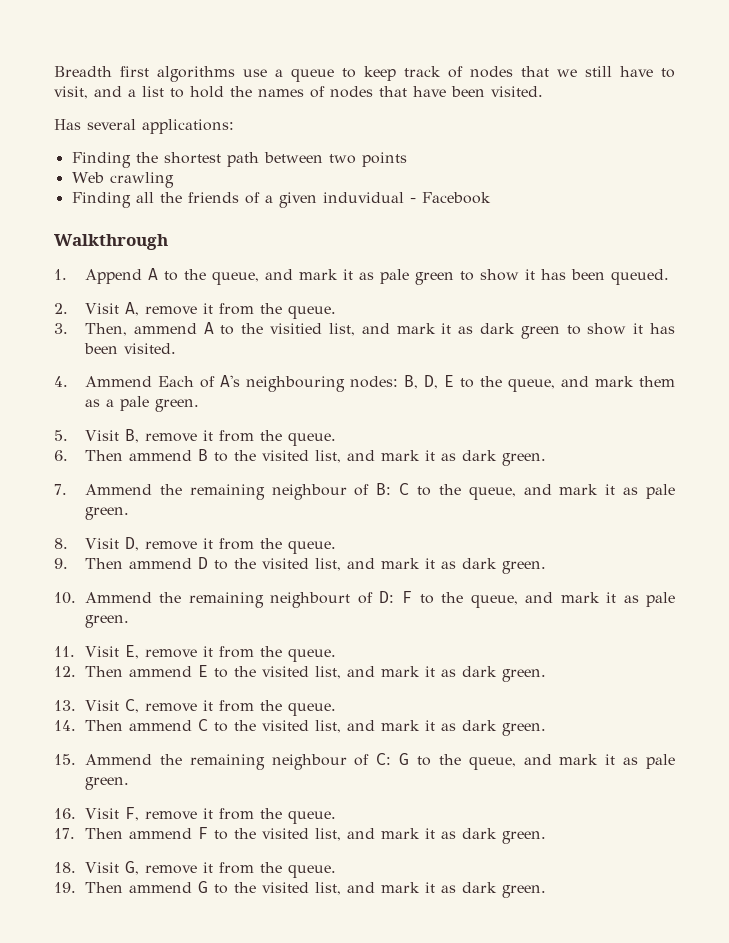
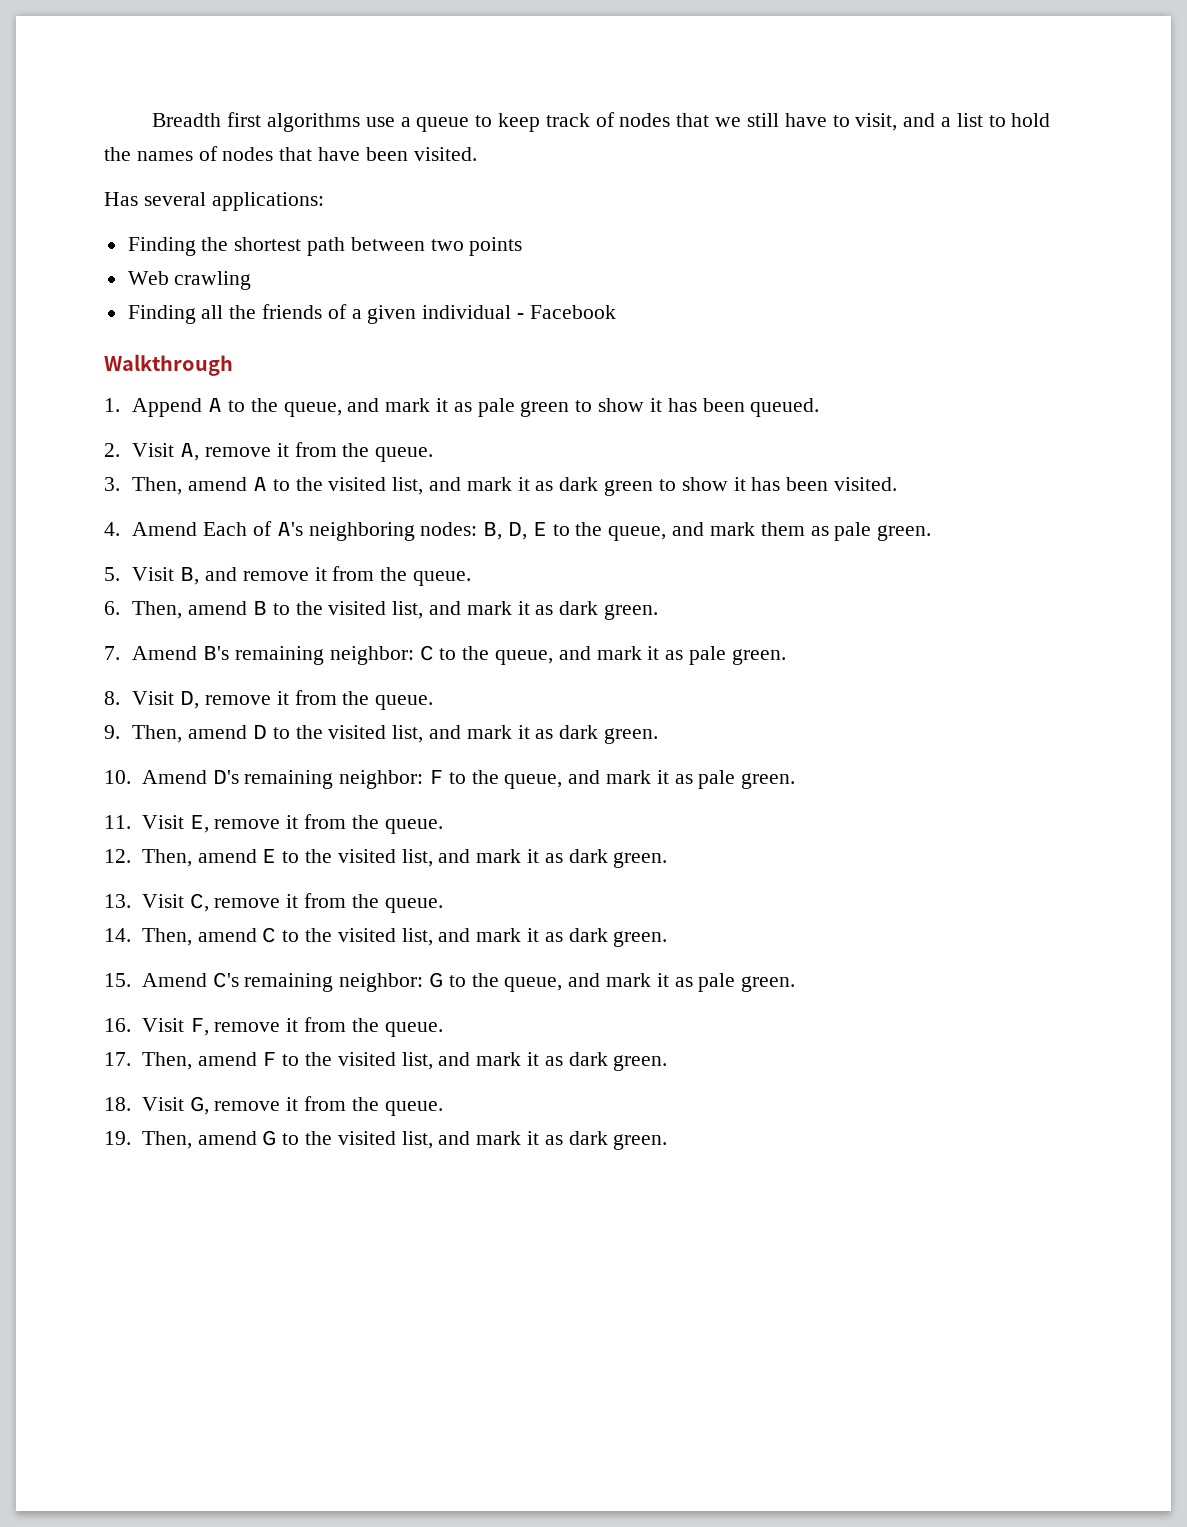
- Finding all the friends of a given induvidual - Facebook
+ Finding all the friends of a given individual - Facebook
- 3. Then, ammend A to the visitied list, and mark it as dark green to show it has been visited.
+ 3. Then, amend A to the visited list, and mark it as dark green to show it has been visited.
- 4. Ammend Each of A's neighbouring nodes: B, D, E to the queue, and mark them as a pale green.
+ 4. Amend Each of A's neighboring nodes: B, D, E to the queue, and mark them as pale green.
- 5. Visit B, remove it from the queue.
+ 5. Visit B, and remove it from the queue.
- 6. Then ammend B to the visited list, and mark it as dark green.
+ 6. Then, amend B to the visited list, and mark it as dark green.
- 7. Ammend the remaining neighbour of B: C to the queue, and mark it as pale green.
+ 7. Amend B's remaining neighbor: C to the queue, and mark it as pale green.
- 9. Then ammend D to the visited list, and mark it as dark green.
+ 9. Then, amend D to the visited list, and mark it as dark green.
- 10. Ammend the remaining neighbourt of D: F to the queue, and mark it as pale green.
+ 10. Amend D's remaining neighbor: F to the queue, and mark it as pale green.
- 12. Then ammend E to the visited list, and mark it as dark green.
+ 12. Then, amend E to the visited list, and mark it as dark green.
- 14. Then ammend C to the visited list, and mark it as dark green.
+ 14. Then, amend C to the visited list, and mark it as dark green.
- 15. Ammend the remaining neighbour of C: G to the queue, and mark it as pale green.
+ 15. Amend C's remaining neighbor: G to the queue, and mark it as pale green.
- 17. Then ammend F to the visited list, and mark it as dark green.
+ 17. Then, amend F to the visited list, and mark it as dark green.
- 19. Then ammend G to the visited list, and mark it as dark green.
+ 19. Then, amend G to the visited list, and mark it as dark green.

